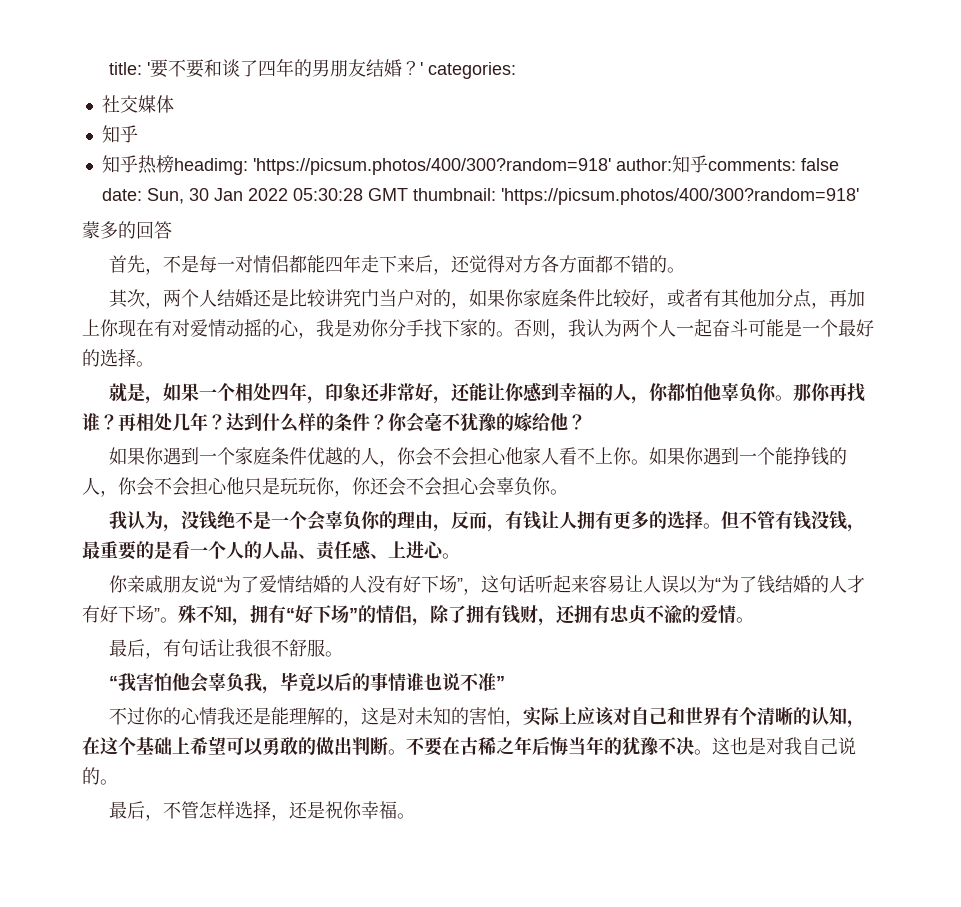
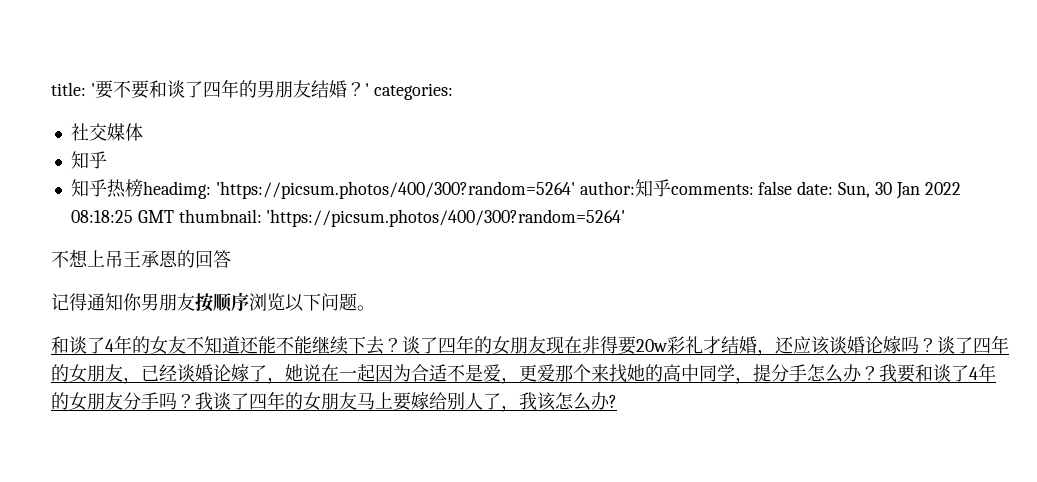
- 知乎热榜headimg: 'https://picsum.photos/400/300?random=918' author:知乎comments: false date: Sun, 30 Jan 2022 05:30:28 GMT thumbnail: 'https://picsum.photos/400/300?random=918'
- 蒙多的回答
- 首先，不是每一对情侣都能四年走下来后，还觉得对方各方面都不错的。
- 其次，两个人结婚还是比较讲究门当户对的，如果你家庭条件比较好，或者有其他加分点，再加上你现在有对爱情动摇的心，我是劝你分手找下家的。否则，我认为两个人一起奋斗可能是一个最好的选择。
- 就是，如果一个相处四年，印象还非常好，还能让你感到幸福的人，你都怕他辜负你。那你再找谁？再相处几年？达到什么样的条件？你会毫不犹豫的嫁给他？
- 如果你遇到一个家庭条件优越的人，你会不会担心他家人看不上你。如果你遇到一个能挣钱的人，你会不会担心他只是玩玩你，你还会不会担心会辜负你。
- 我认为，没钱绝不是一个会辜负你的理由，反而，有钱让人拥有更多的选择。但不管有钱没钱，最重要的是看一个人的人品、责任感、上进心。
- 你亲戚朋友说“为了爱情结婚的人没有好下场”，这句话听起来容易让人误以为“为了钱结婚的人才有好下场”。殊不知，拥有“好下场”的情侣，除了拥有钱财，还拥有忠贞不渝的爱情。
- 最后，有句话让我很不舒服。
- “我害怕他会辜负我，毕竟以后的事情谁也说不准”
- 不过你的心情我还是能理解的，这是对未知的害怕，实际上应该对自己和世界有个清晰的认知，在这个基础上希望可以勇敢的做出判断。不要在古稀之年后悔当年的犹豫不决。这也是对我自己说的。
- 最后，不管怎样选择，还是祝你幸福。
+ 知乎热榜headimg: 'https://picsum.photos/400/300?random=5264' author:知乎comments: false date: Sun, 30 Jan 2022 08:18:25 GMT thumbnail: 'https://picsum.photos/400/300?random=5264'
+ 不想上吊王承恩的回答
+ 记得通知你男朋友按顺序浏览以下问题。
+ 和谈了4年的女友不知道还能不能继续下去？谈了四年的女朋友现在非得要20w彩礼才结婚，还应该谈婚论嫁吗？谈了四年的女朋友，已经谈婚论嫁了，她说在一起因为合适不是爱，更爱那个来找她的高中同学，提分手怎么办？我要和谈了4年的女朋友分手吗？我谈了四年的女朋友马上要嫁给别人了，我该怎么办?

